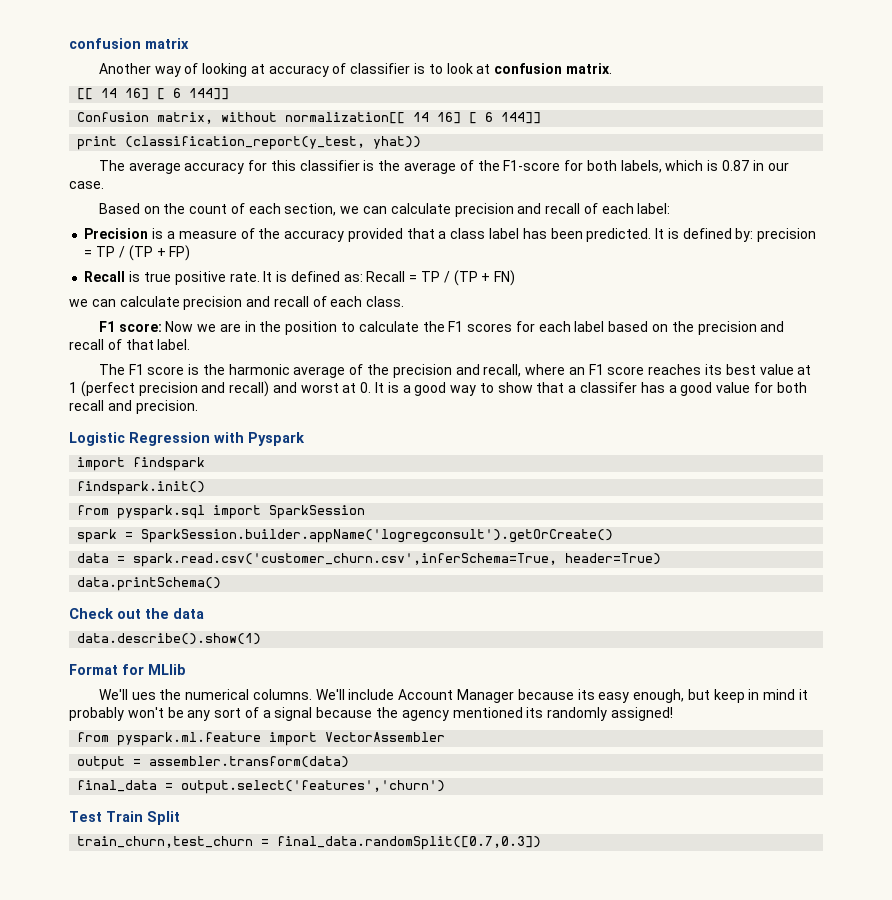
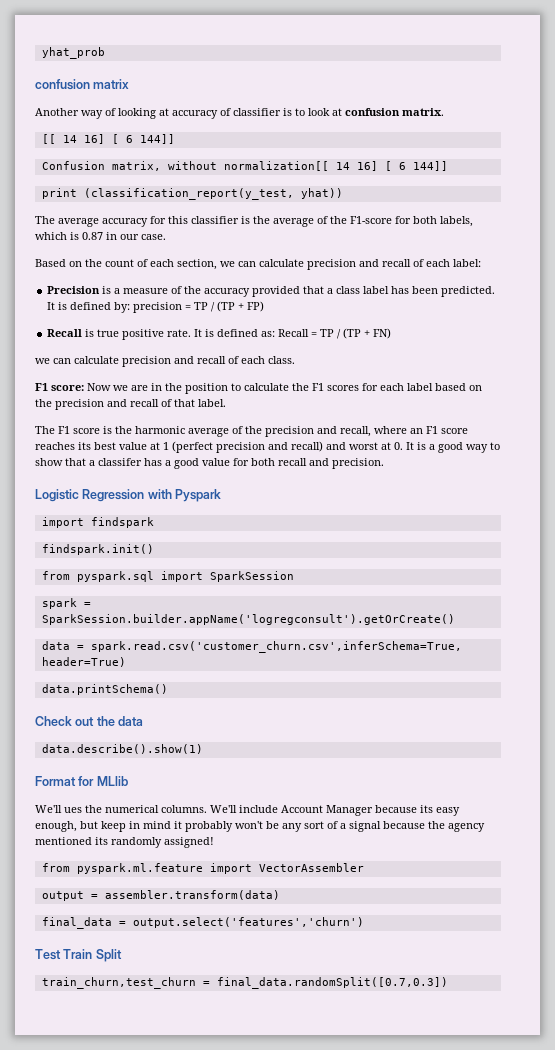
+ yhat_prob

